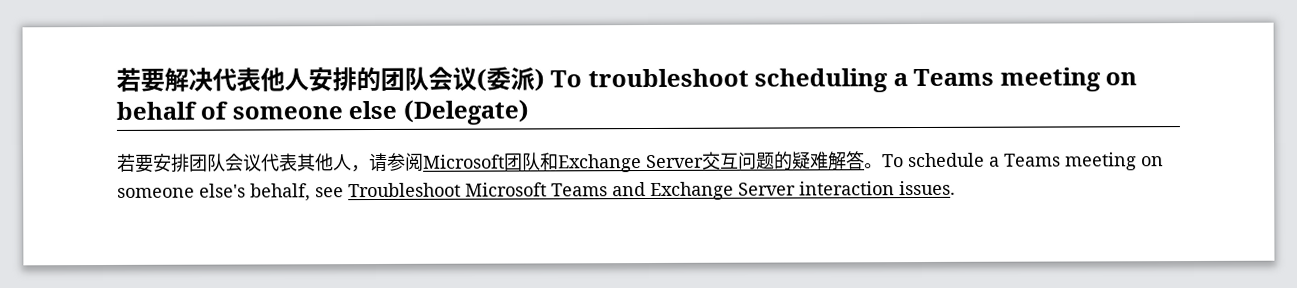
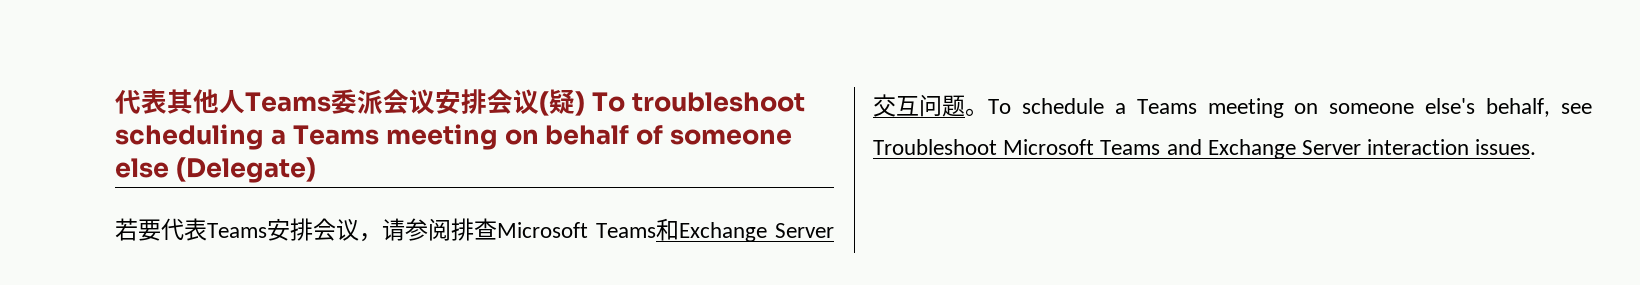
- 若要解决代表他人安排的团队会议(委派) To troubleshoot scheduling a Teams meeting on behalf of someone else (Delegate)
+ 代表其他人Teams委派会议安排会议(疑) To troubleshoot scheduling a Teams meeting on behalf of someone else (Delegate)
- 若要安排团队会议代表其他人，请参阅Microsoft团队和Exchange Server交互问题的疑难解答。
+ 若要代表Teams安排会议，请参阅排查Microsoft Teams和Exchange Server交互问题。

